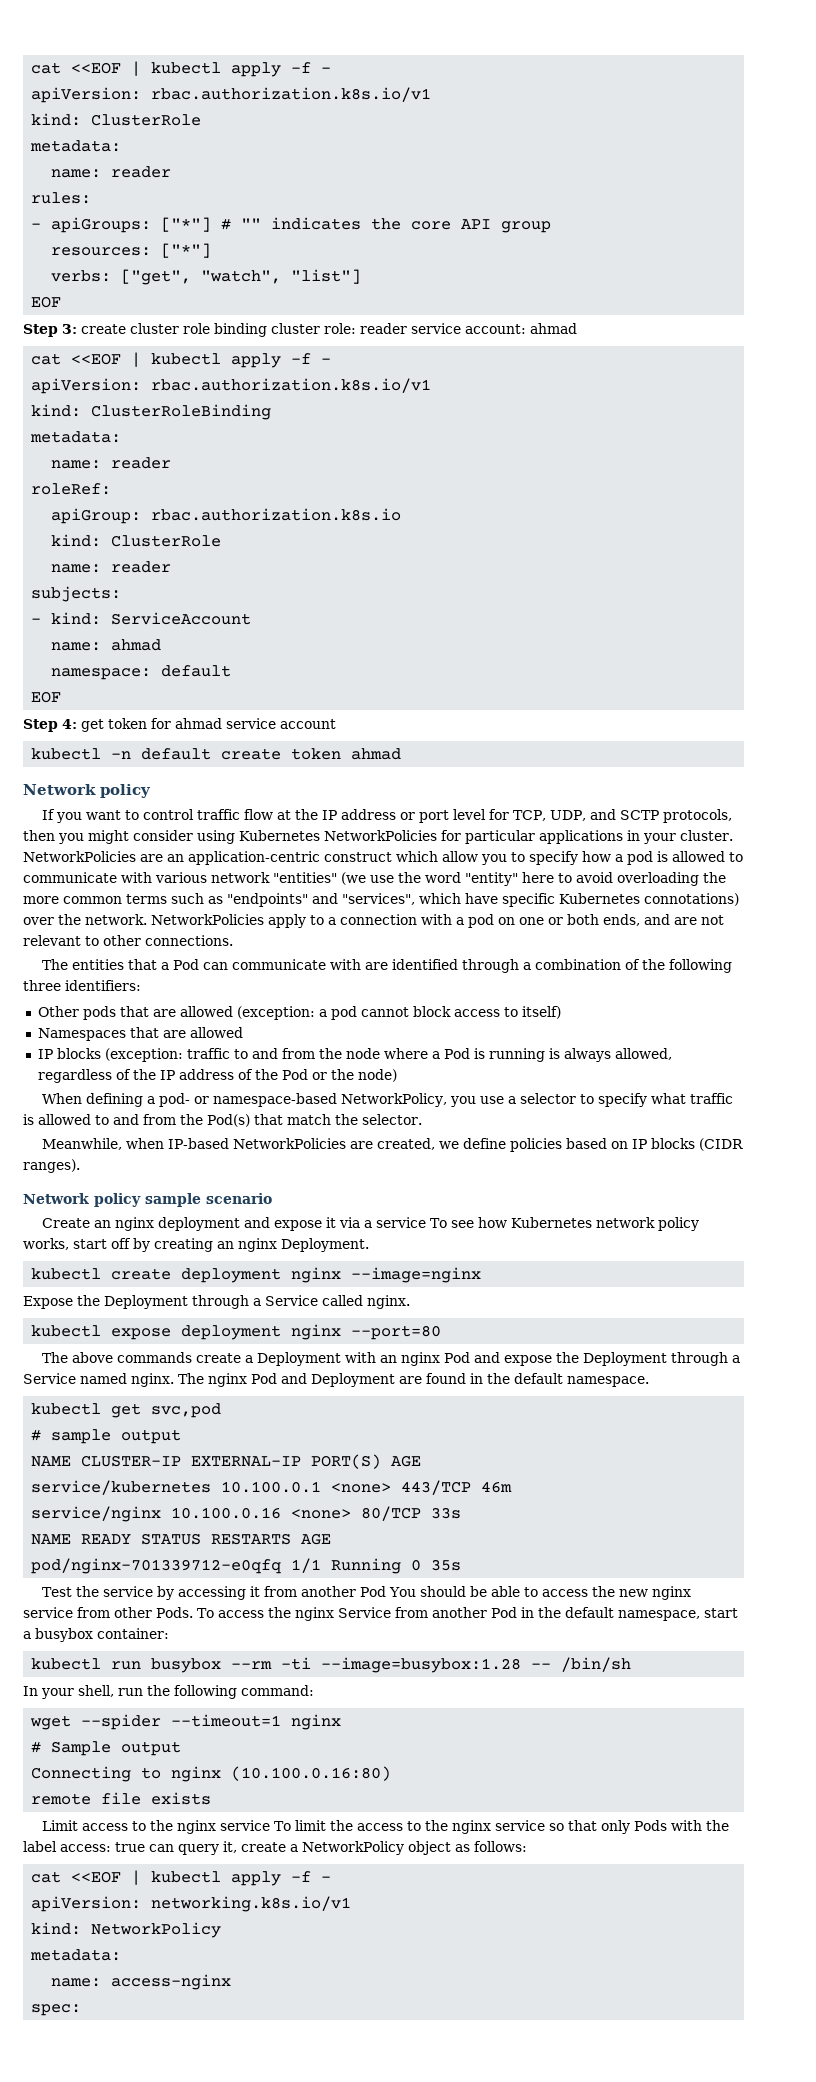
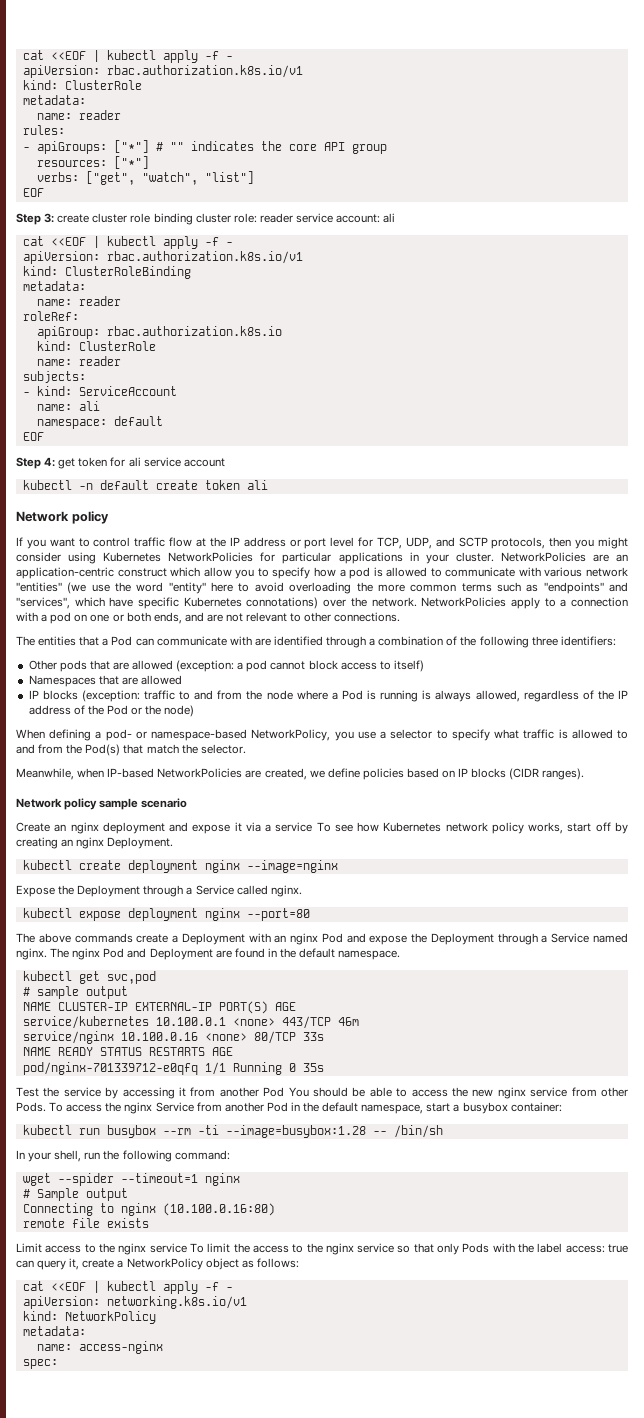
- Step 3: create cluster role binding cluster role: reader service account: ahmad
+ Step 3: create cluster role binding cluster role: reader service account: ali
- name: ahmad
+ name: ali
- Step 4: get token for ahmad service account
+ Step 4: get token for ali service account
- kubectl -n default create token ahmad
+ kubectl -n default create token ali

